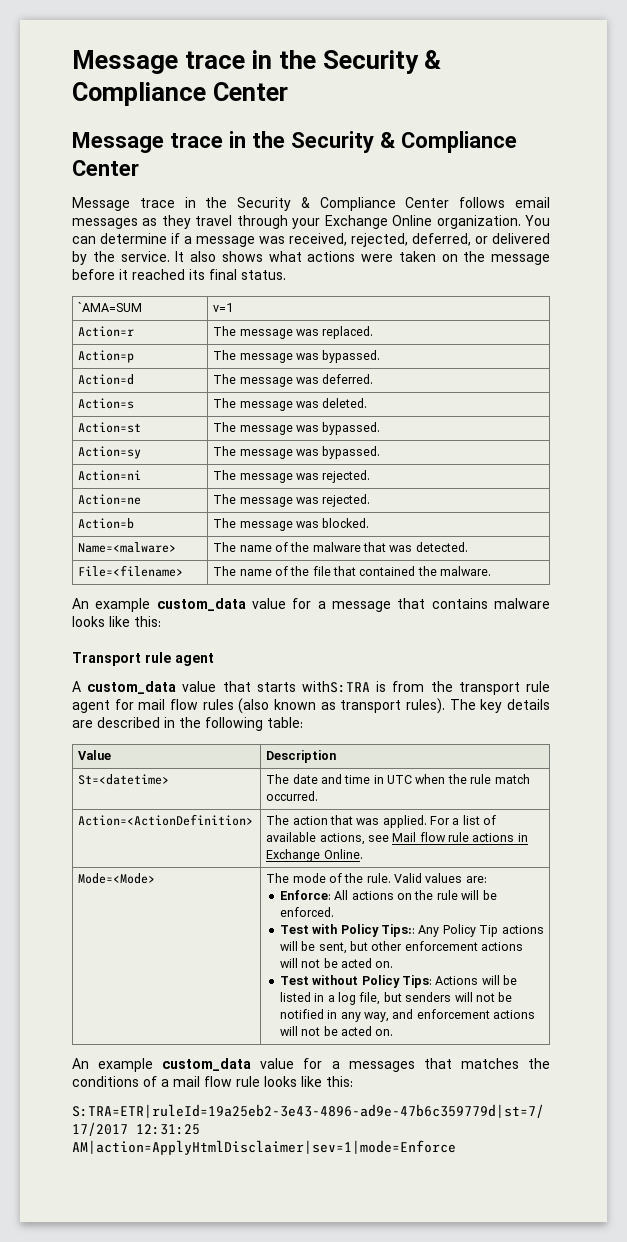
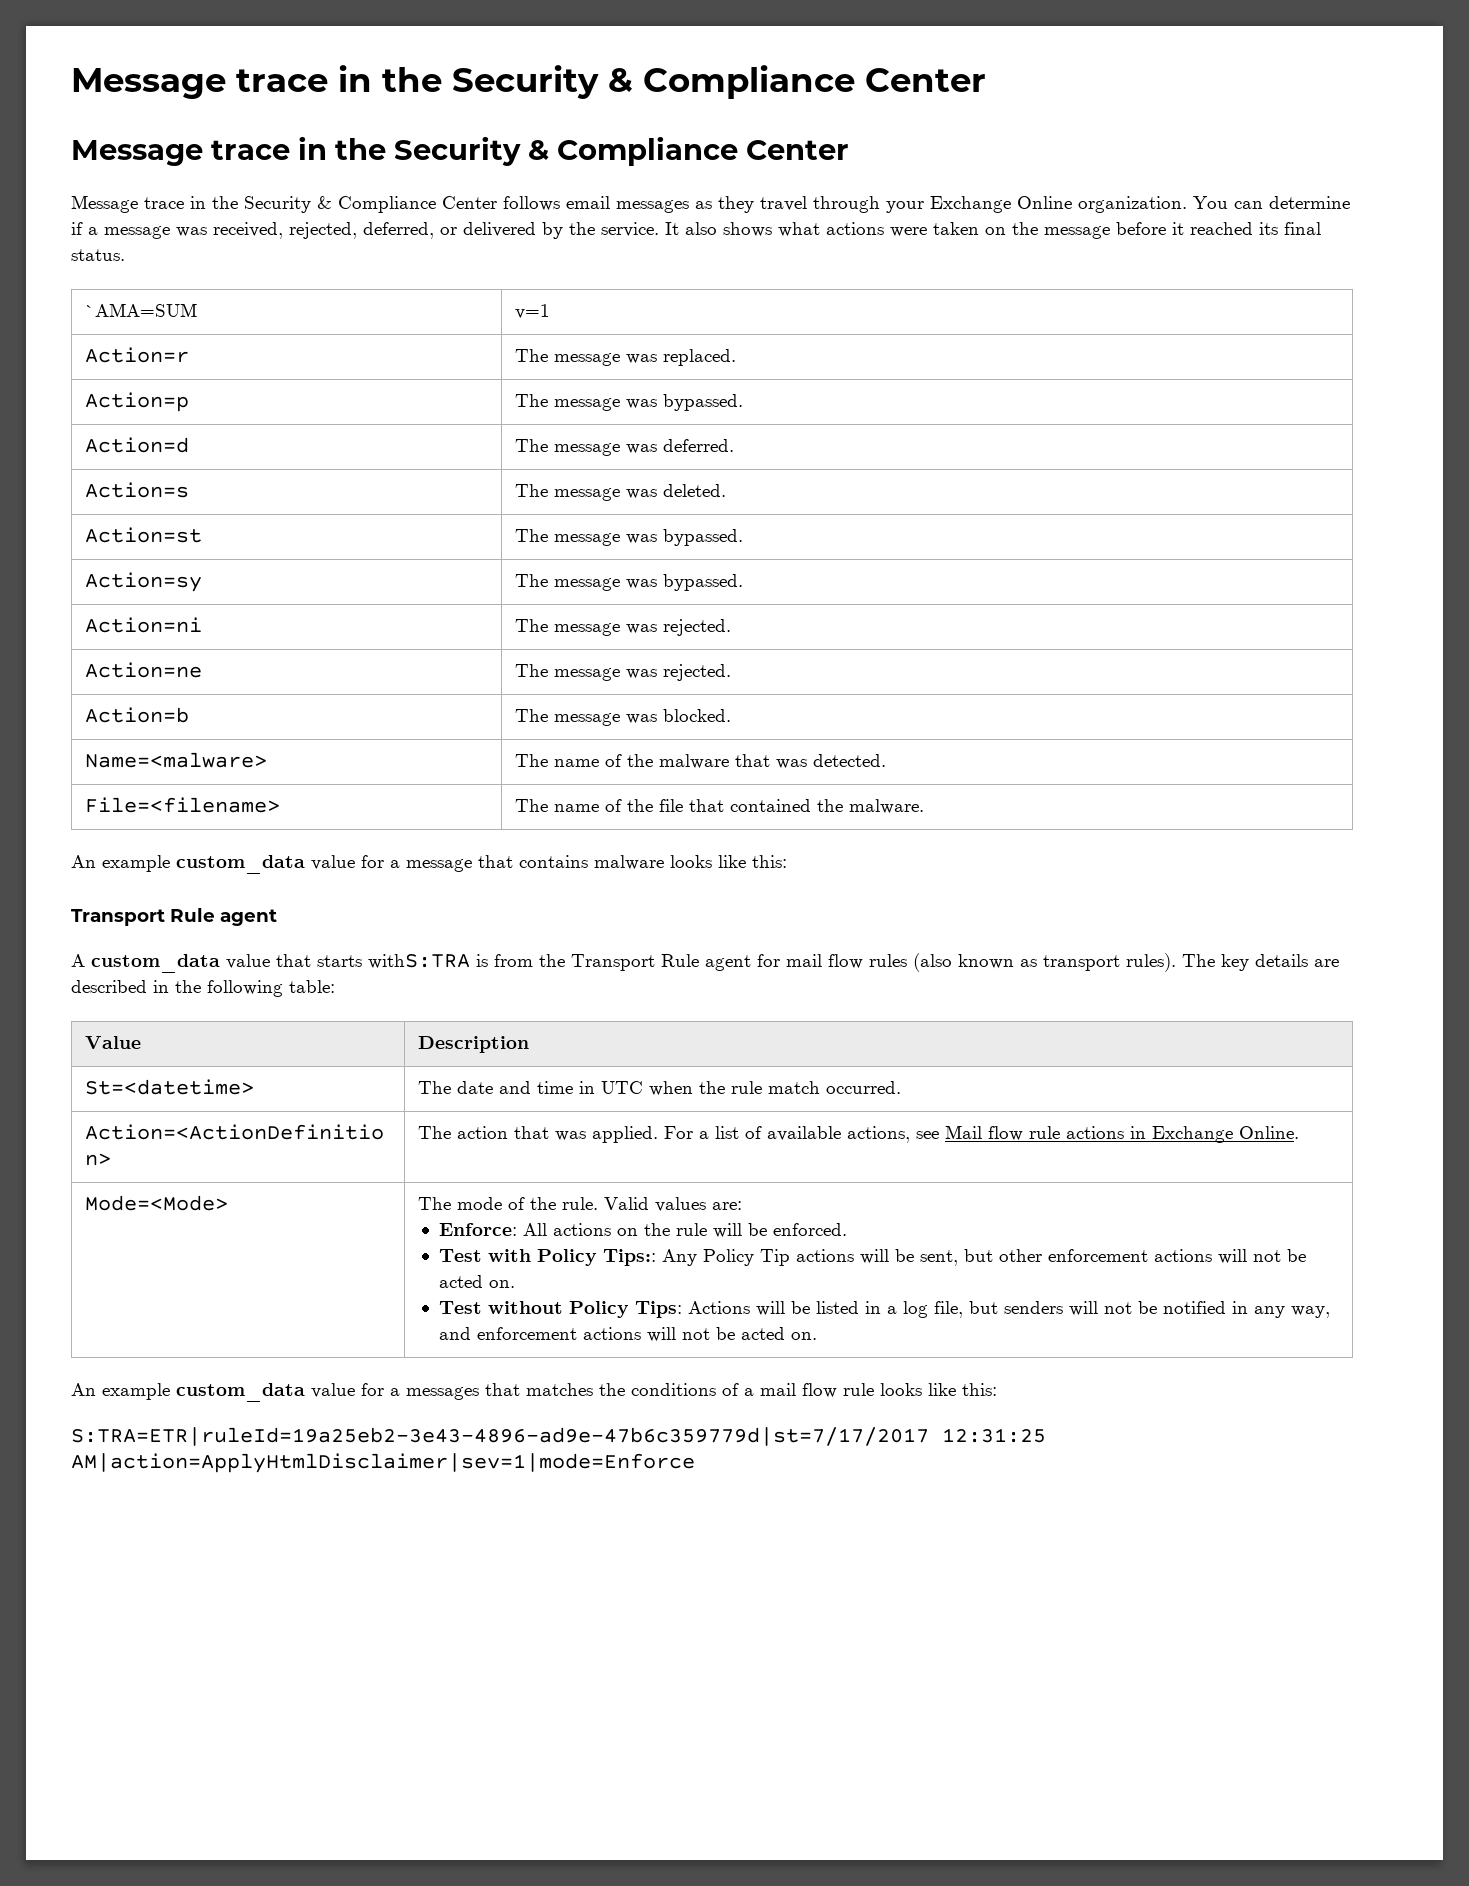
  An example custom_data value for a message that contains malware looks like this:
- Transport rule agent
+ Transport Rule agent
- A custom_data value that starts withS:TRA is from the transport rule agent for mail flow rules (also known as transport rules).
+ A custom_data value that starts withS:TRA is from the Transport Rule agent for mail flow rules (also known as transport rules).

